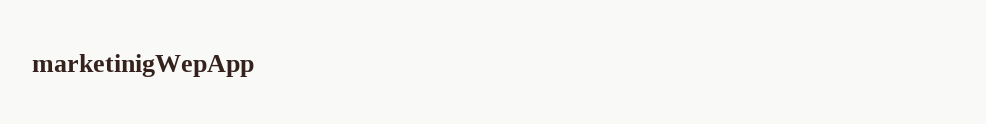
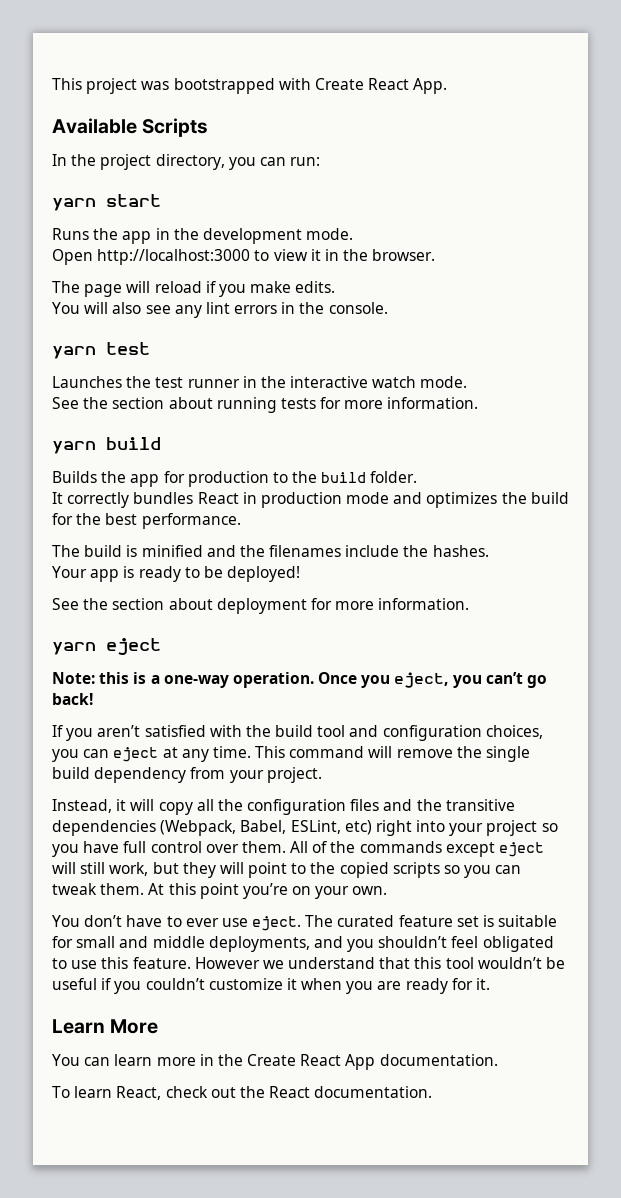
- marketinigWepApp
+ This project was bootstrapped with Create React App.
+ Available Scripts
+ In the project directory, you can run:
+ yarn start
+ Runs the app in the development mode.
+ Open http://localhost:3000 to view it in the browser.
+ The page will reload if you make edits.
+ You will also see any lint errors in the console.
+ yarn test
+ Launches the test runner in the interactive watch mode.
+ See the section about running tests for more information.
+ yarn build
+ Builds the app for production to the build folder.
+ It correctly bundles React in production mode and optimizes the build for the best performance.
+ The build is minified and the filenames include the hashes.
+ Your app is ready to be deployed!
+ See the section about deployment for more information.
+ yarn eject
+ Note: this is a one-way operation. Once you eject, you can’t go back!
+ If you aren’t satisfied with the build tool and configuration choices, you can eject at any time. This command will remove the single build dependency from your project.
+ Instead, it will copy all the configuration files and the transitive dependencies (Webpack, Babel, ESLint, etc) right into your project so you have full control over them. All of the commands except eject will still work, but they will point to the copied scripts so you can tweak them. At this point you’re on your own.
+ You don’t have to ever use eject. The curated feature set is suitable for small and middle deployments, and you shouldn’t feel obligated to use this feature. However we understand that this tool wouldn’t be useful if you couldn’t customize it when you are ready for it.
+ Learn More
+ You can learn more in the Create React App documentation.
+ To learn React, check out the React documentation.

